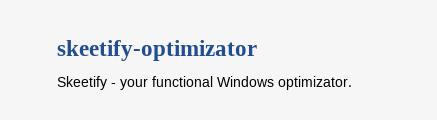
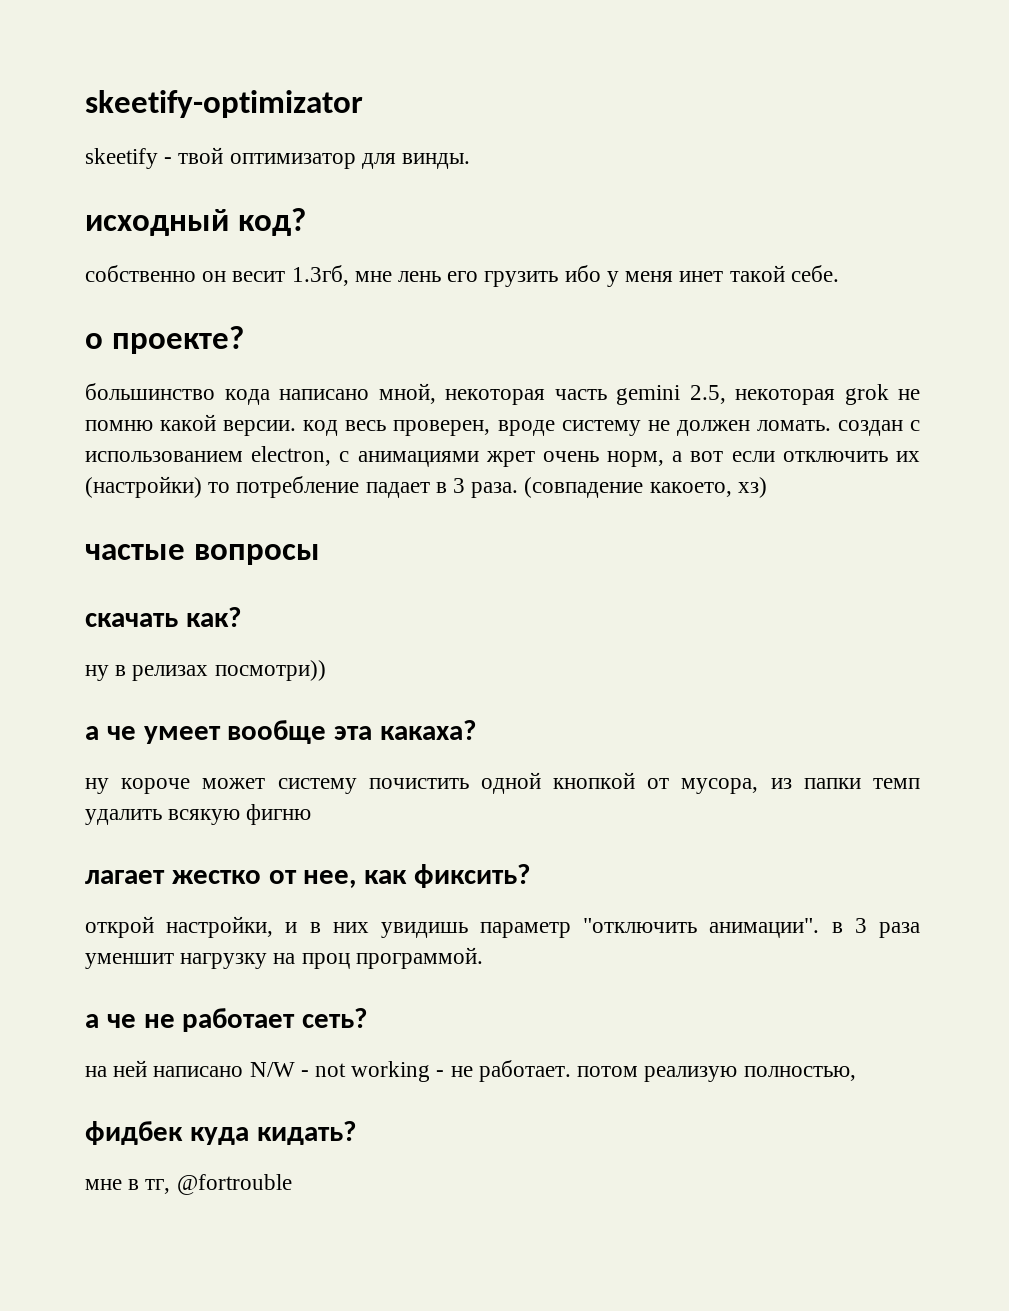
- Skeetify - your functional Windows optimizator.
+ skeetify - твой оптимизатор для винды.
+ исходный код?
+ собственно он весит 1.3гб, мне лень его грузить ибо у меня инет такой себе.
+ о проекте?
+ большинство кода написано мной, некоторая часть gemini 2.5, некоторая grok не помню какой версии. код весь проверен, вроде систему не должен ломать. создан с использованием electron, с анимациями жрет очень норм, а вот если отключить их (настройки) то потребление падает в 3 раза. (совпадение какоето, хз)
+ частые вопросы
+ скачать как?
+ ну в релизах посмотри))
+ а че умеет вообще эта какаха?
+ ну короче может систему почистить одной кнопкой от мусора, из папки темп удалить всякую фигню
+ лагает жестко от нее, как фиксить?
+ открой настройки, и в них увидишь параметр "отключить анимации". в 3 раза уменшит нагрузку на проц программой.
+ а че не работает сеть?
+ на ней написано N/W - not working - не работает. потом реализую полностью,
+ фидбек куда кидать?
+ мне в тг, @fortrouble

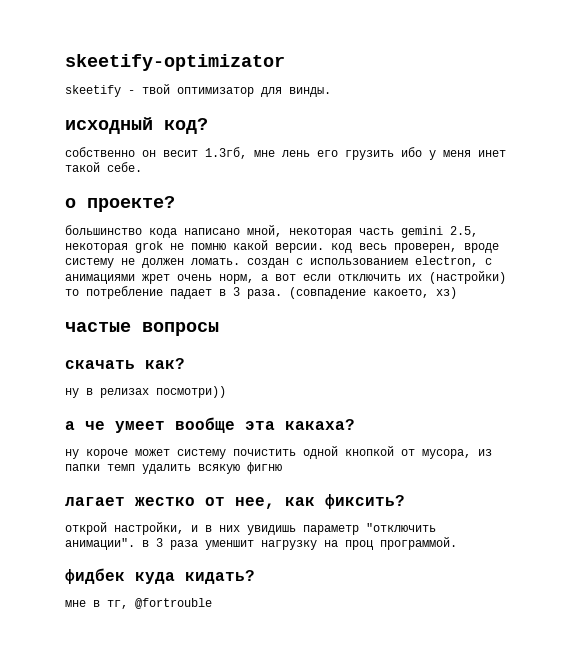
- а че не работает сеть?
- на ней написано N/W - not working - не работает. потом реализую полностью,

